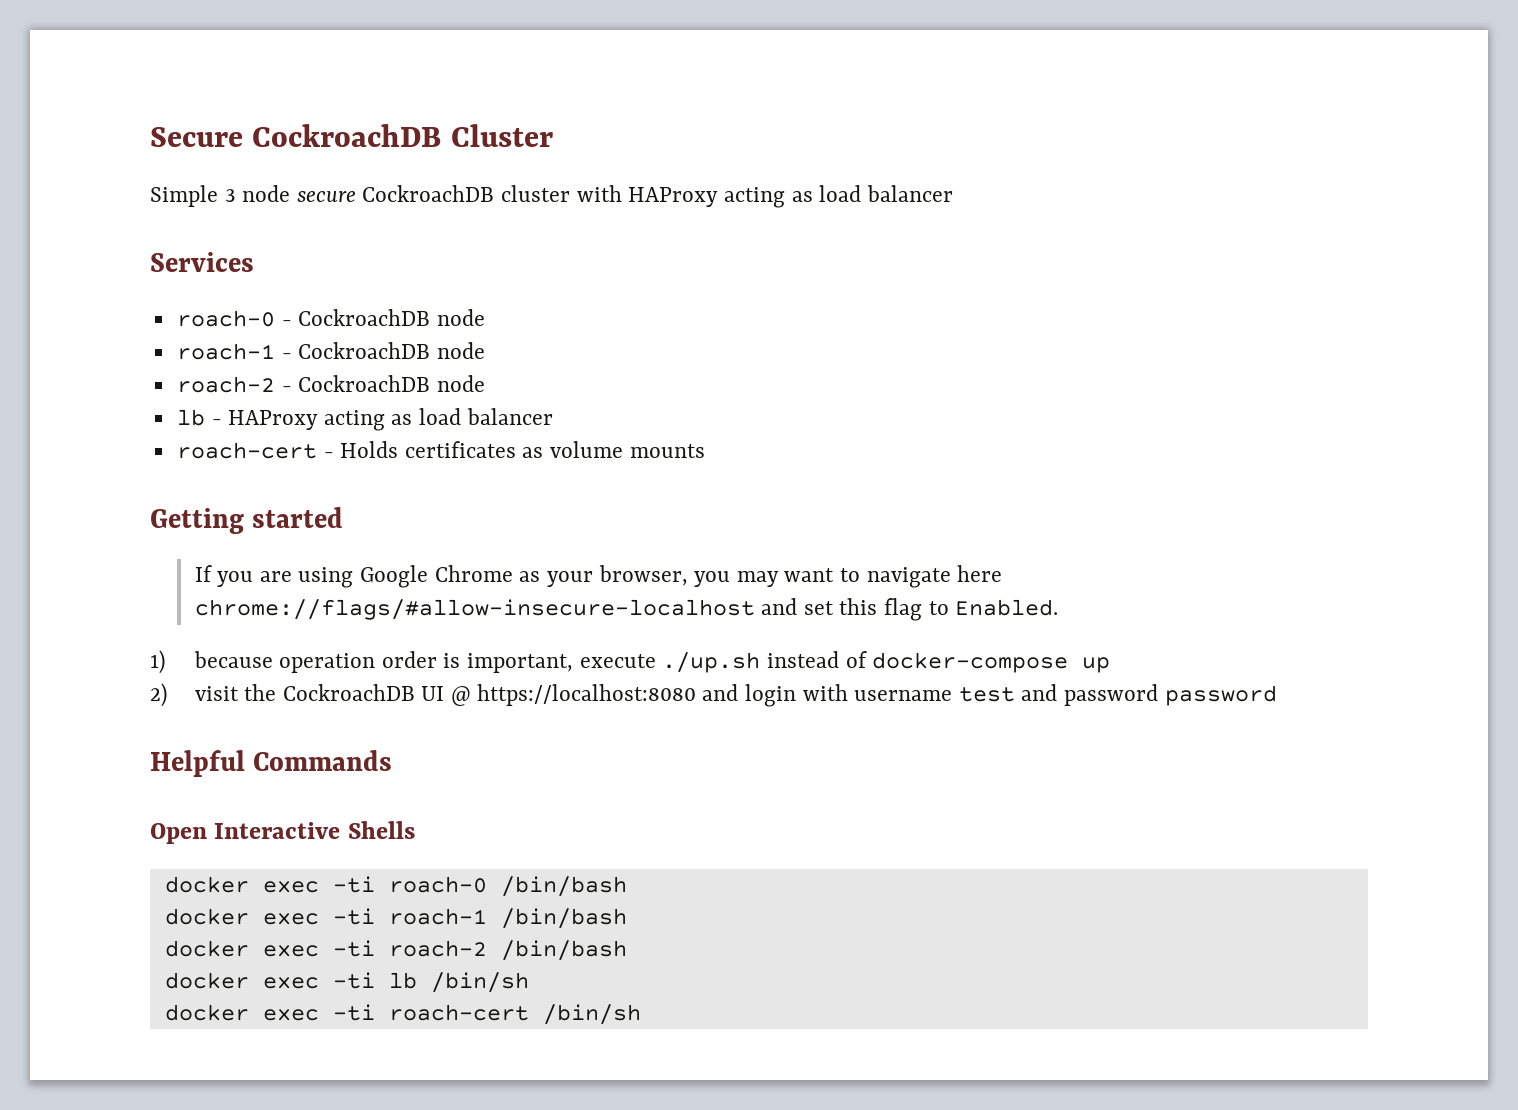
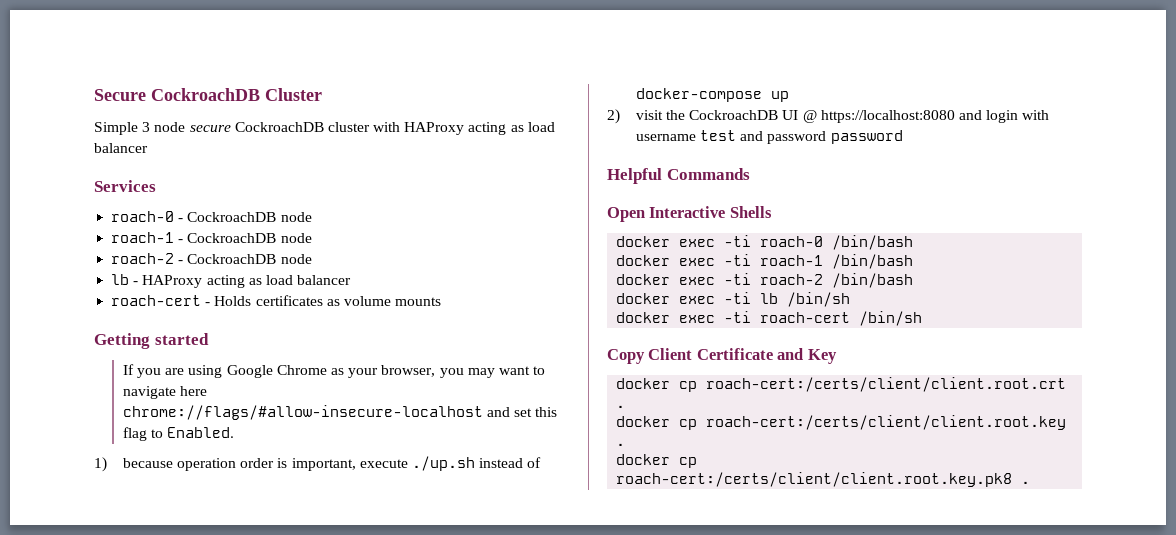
+ Copy Client Certificate and Key
+ docker cp roach-cert:/certs/client/client.root.crt .
+ docker cp roach-cert:/certs/client/client.root.key .
+ docker cp roach-cert:/certs/client/client.root.key.pk8 .

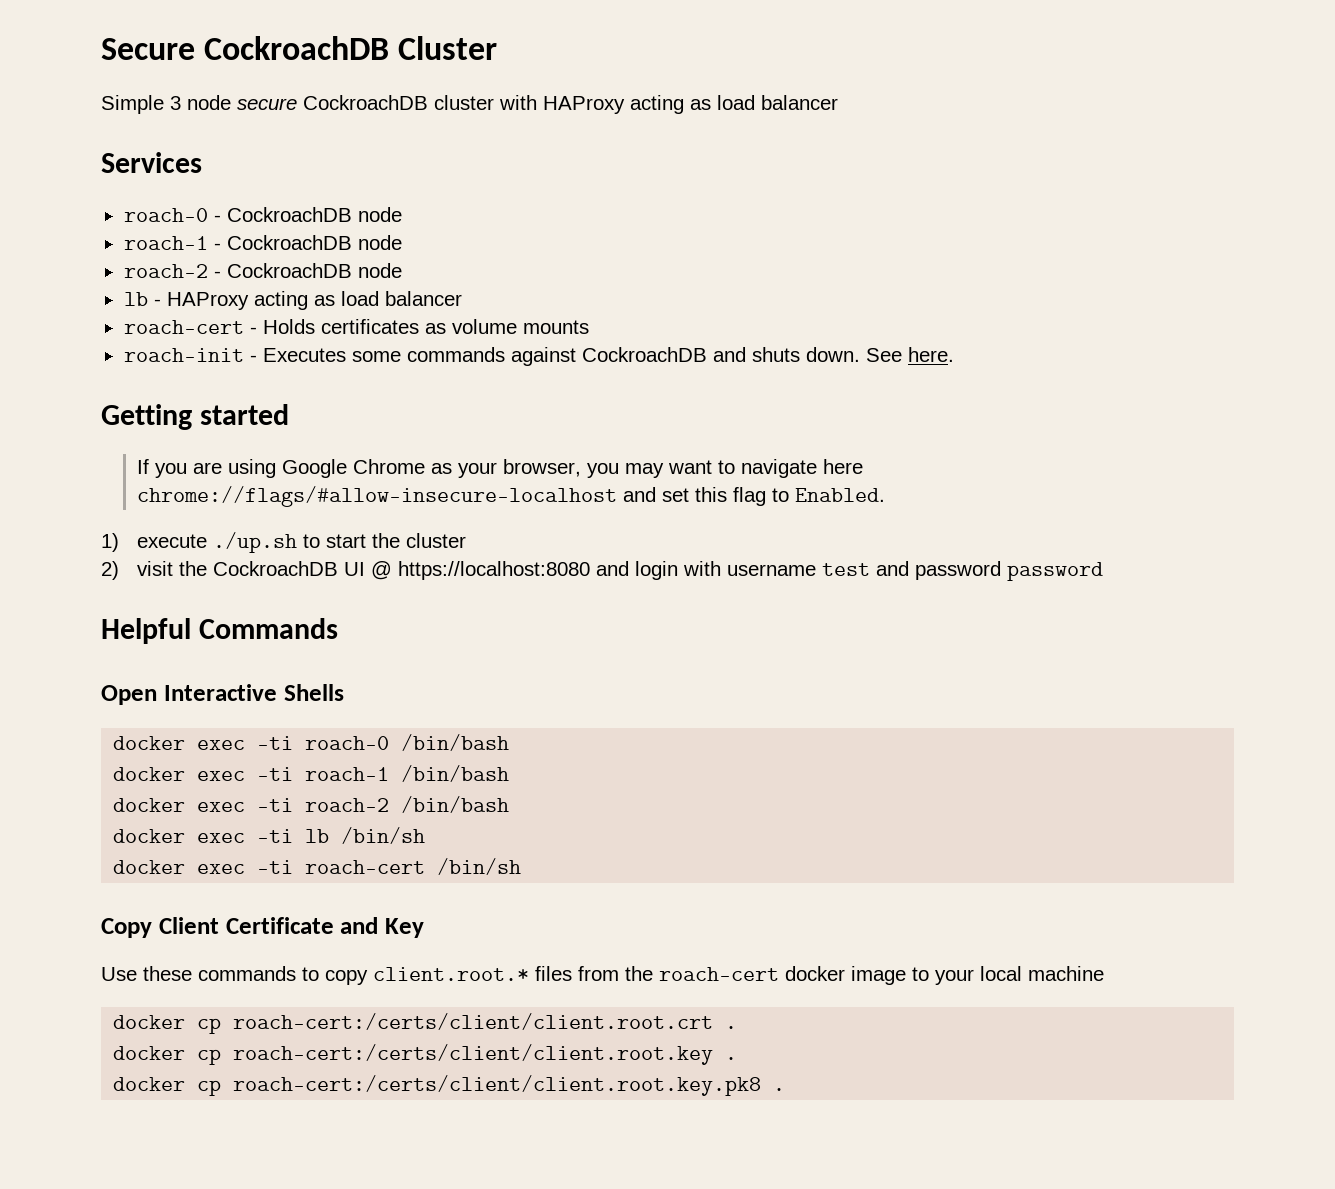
+ roach-init - Executes some commands against CockroachDB and shuts down. See here.
- 1) because operation order is important, execute ./up.sh instead of docker-compose up
+ 1) execute ./up.sh to start the cluster
+ Use these commands to copy client.root.* files from the roach-cert docker image to your local machine

